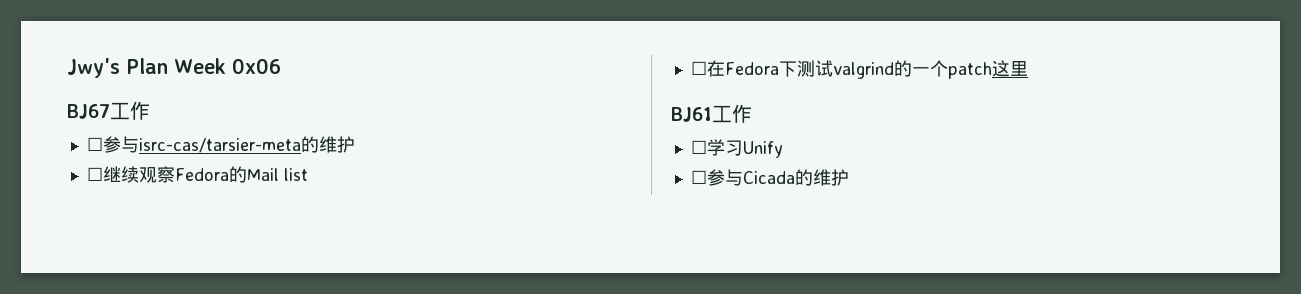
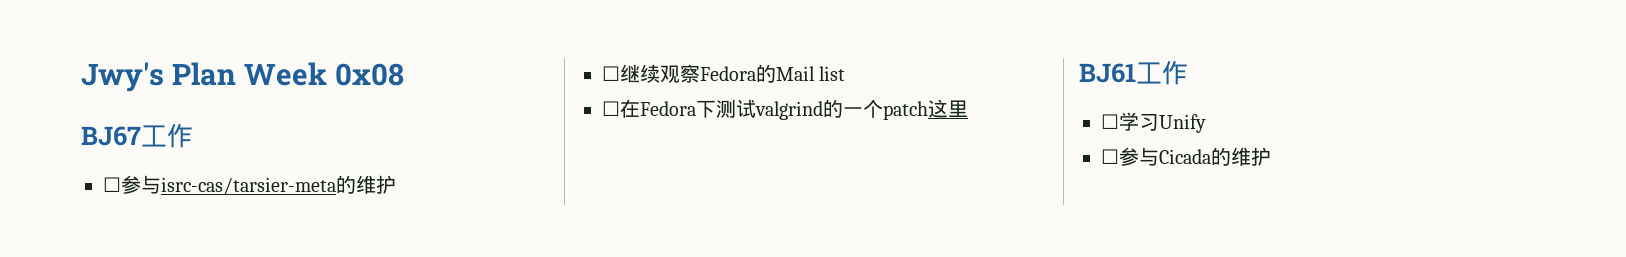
- Jwy's Plan Week 0x06
+ Jwy's Plan Week 0x08

